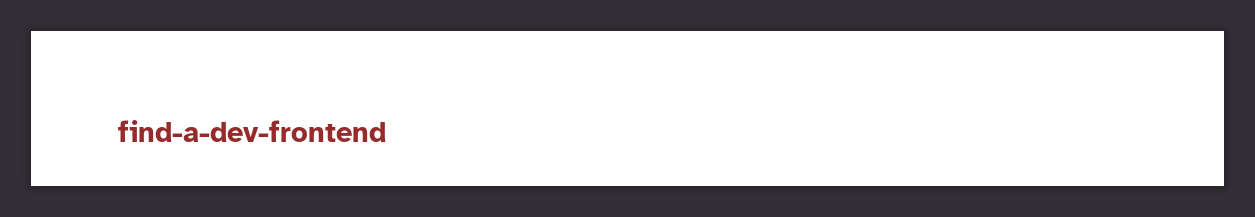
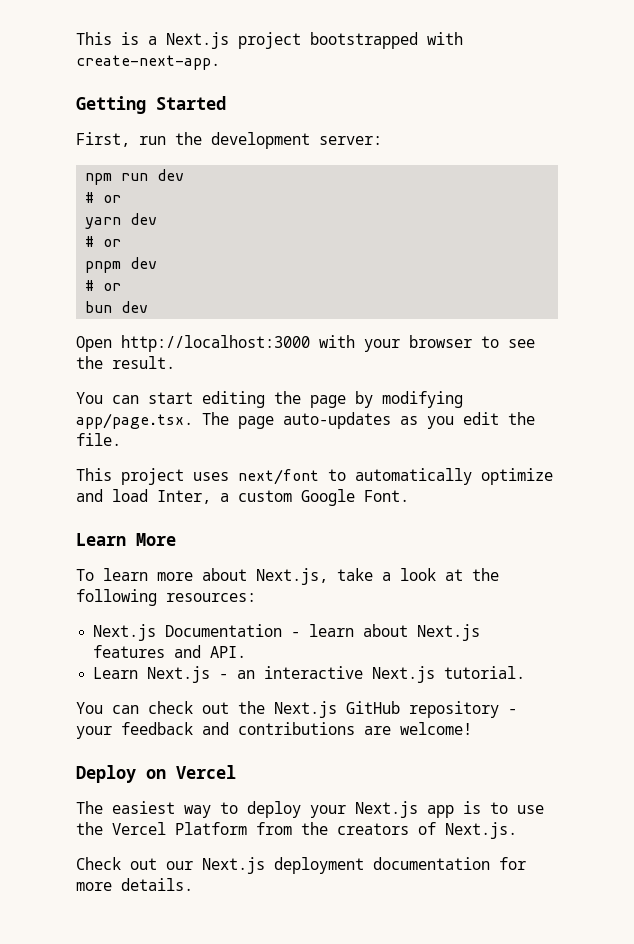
- find-a-dev-frontend
+ This is a Next.js project bootstrapped with create-next-app.
+ Getting Started
+ First, run the development server:
+ npm run dev
+ # or
+ yarn dev
+ # or
+ pnpm dev
+ # or
+ bun dev
+ Open http://localhost:3000 with your browser to see the result.
+ You can start editing the page by modifying app/page.tsx. The page auto-updates as you edit the file.
+ This project uses next/font to automatically optimize and load Inter, a custom Google Font.
+ Learn More
+ To learn more about Next.js, take a look at the following resources:
+ Next.js Documentation - learn about Next.js features and API.
+ Learn Next.js - an interactive Next.js tutorial.
+ You can check out the Next.js GitHub repository - your feedback and contributions are welcome!
+ Deploy on Vercel
+ The easiest way to deploy your Next.js app is to use the Vercel Platform from the creators of Next.js.
+ Check out our Next.js deployment documentation for more details.

